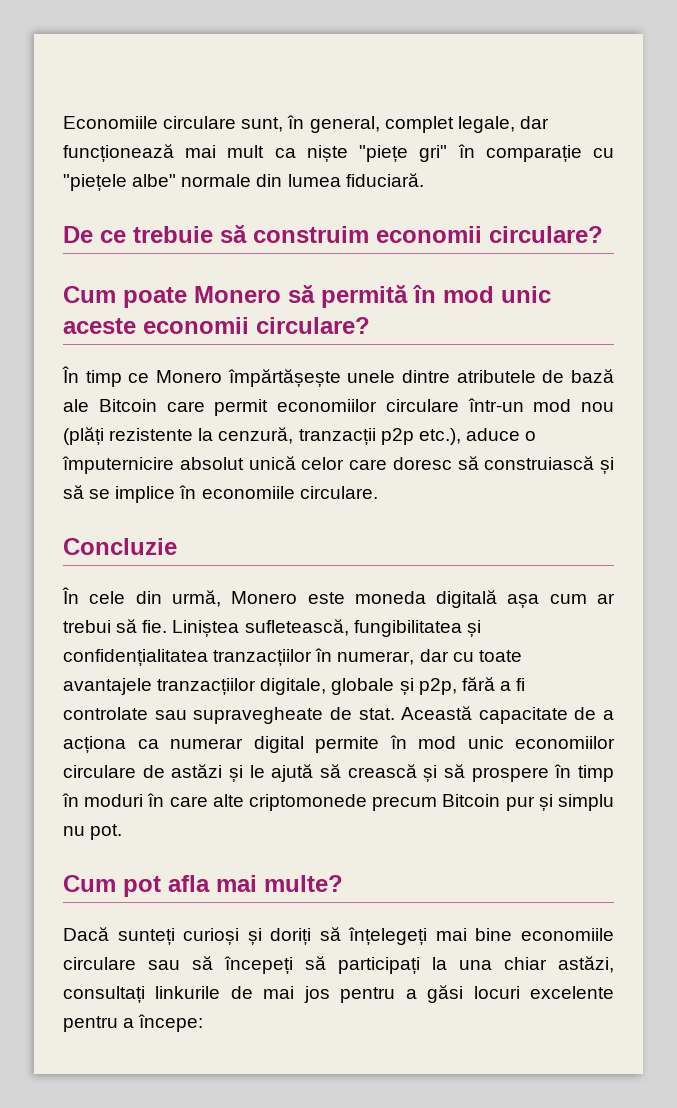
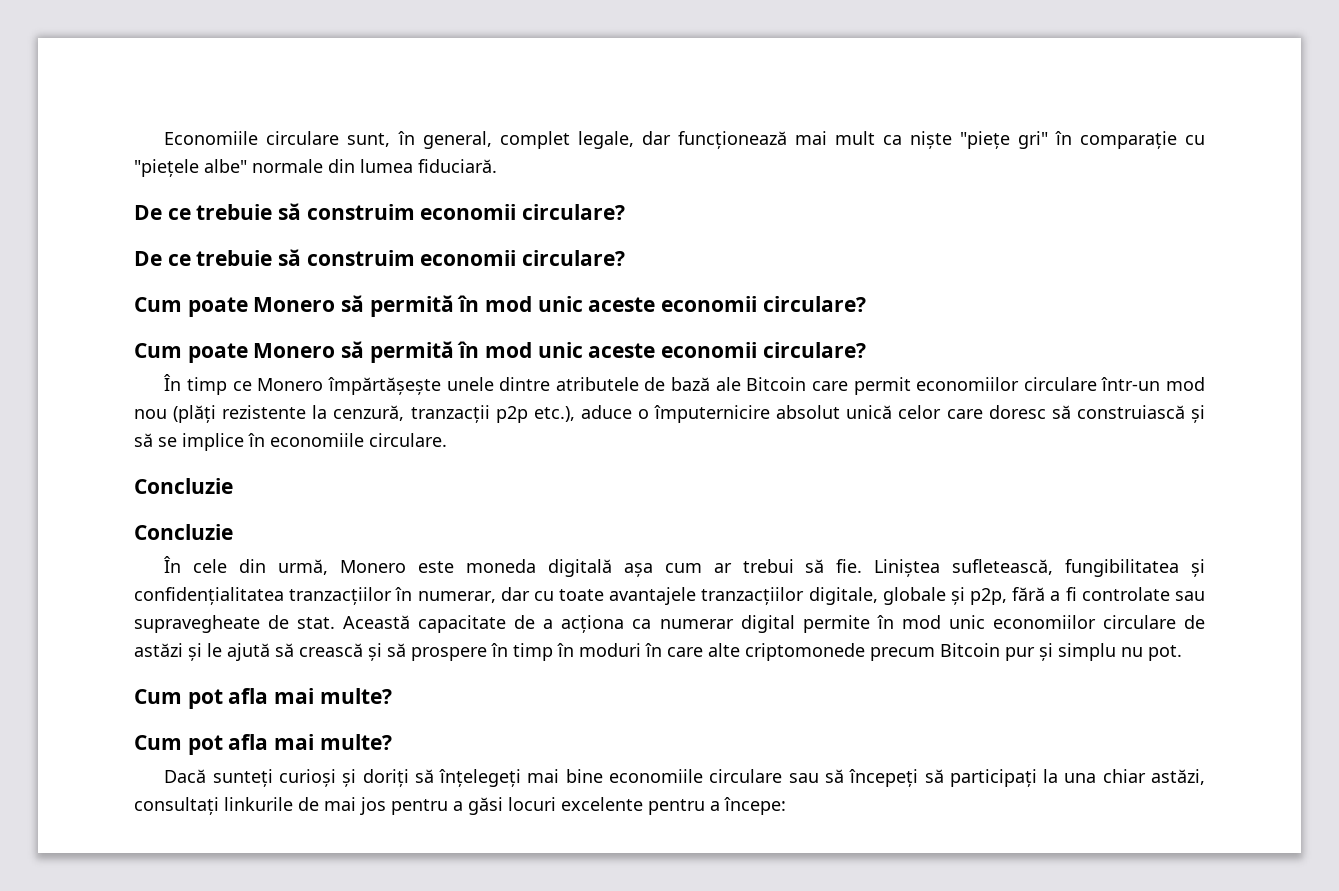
  Economiile circulare sunt, în general, complet legale, dar funcționează mai mult ca niște "piețe gri" în comparație cu "piețele albe" normale din lumea fiduciară.
  De ce trebuie să construim economii circulare?
+ De ce trebuie să construim economii circulare?
+ Cum poate Monero să permită în mod unic aceste economii circulare?
  În timp ce Monero împărtășește unele dintre atributele de bază ale Bitcoin care permit economiilor circulare într-un mod nou (plăți rezistente la cenzură, tranzacții p2p etc.), aduce o împuternicire absolut unică celor care doresc să construiască și să se implice în economiile circulare.
+ Concluzie
  Această capacitate de a acționa ca numerar digital permite în mod unic economiilor circulare de astăzi și le ajută să crească și să prospere în timp în moduri în care alte criptomonede precum Bitcoin pur și simplu nu pot.
+ Cum pot afla mai multe?

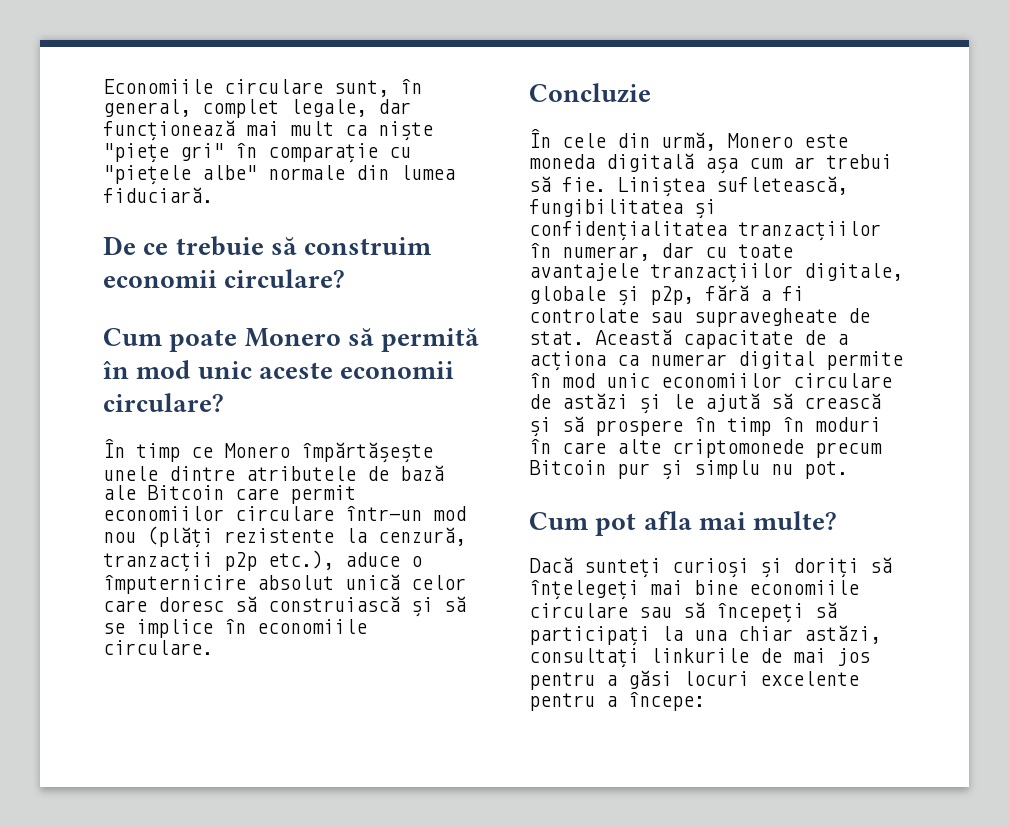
  Economiile circulare sunt, în general, complet legale, dar funcționează mai mult ca niște "piețe gri" în comparație cu "piețele albe" normale din lumea fiduciară.
  De ce trebuie să construim economii circulare?
- De ce trebuie să construim economii circulare?
- Cum poate Monero să permită în mod unic aceste economii circulare?
  În timp ce Monero împărtășește unele dintre atributele de bază ale Bitcoin care permit economiilor circulare într-un mod nou (plăți rezistente la cenzură, tranzacții p2p etc.), aduce o împuternicire absolut unică celor care doresc să construiască și să se implice în economiile circulare.
- Concluzie
  Această capacitate de a acționa ca numerar digital permite în mod unic economiilor circulare de astăzi și le ajută să crească și să prospere în timp în moduri în care alte criptomonede precum Bitcoin pur și simplu nu pot.
- Cum pot afla mai multe?

